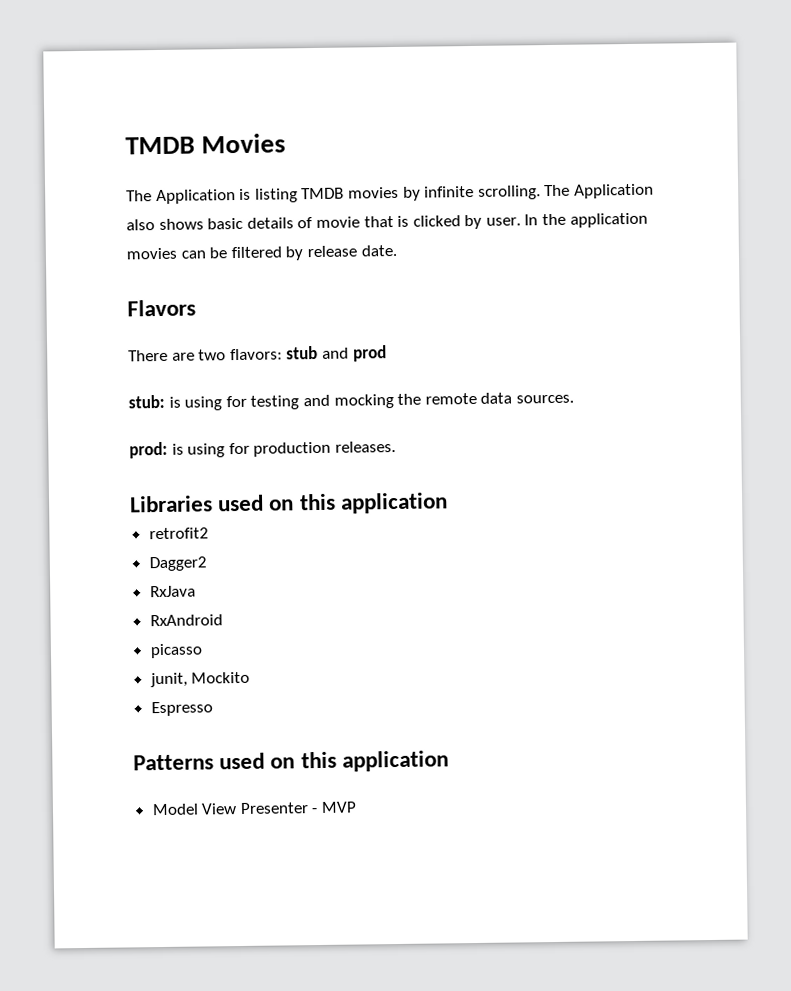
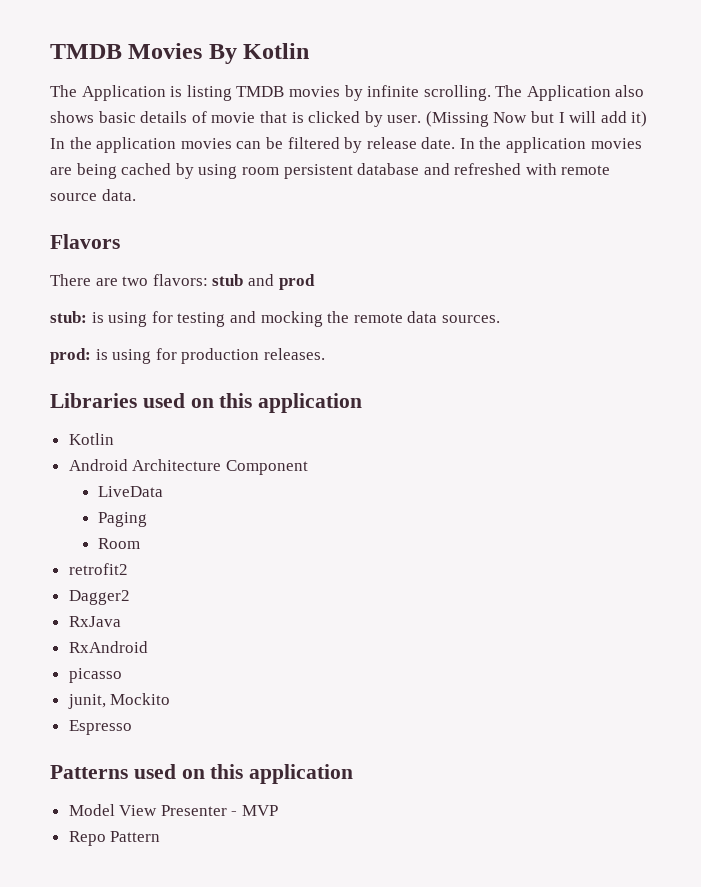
- TMDB Movies
+ TMDB Movies By Kotlin
- In the application movies can be filtered by release date.
+ (Missing Now but I will add it) In the application movies can be filtered by release date. In the application movies are being cached by using room persistent database and refreshed with remote source data.
  Libraries used on this application
+ Kotlin
+ Android Architecture Component
+ LiveData
+ Paging
+ Room
+ Repo Pattern

